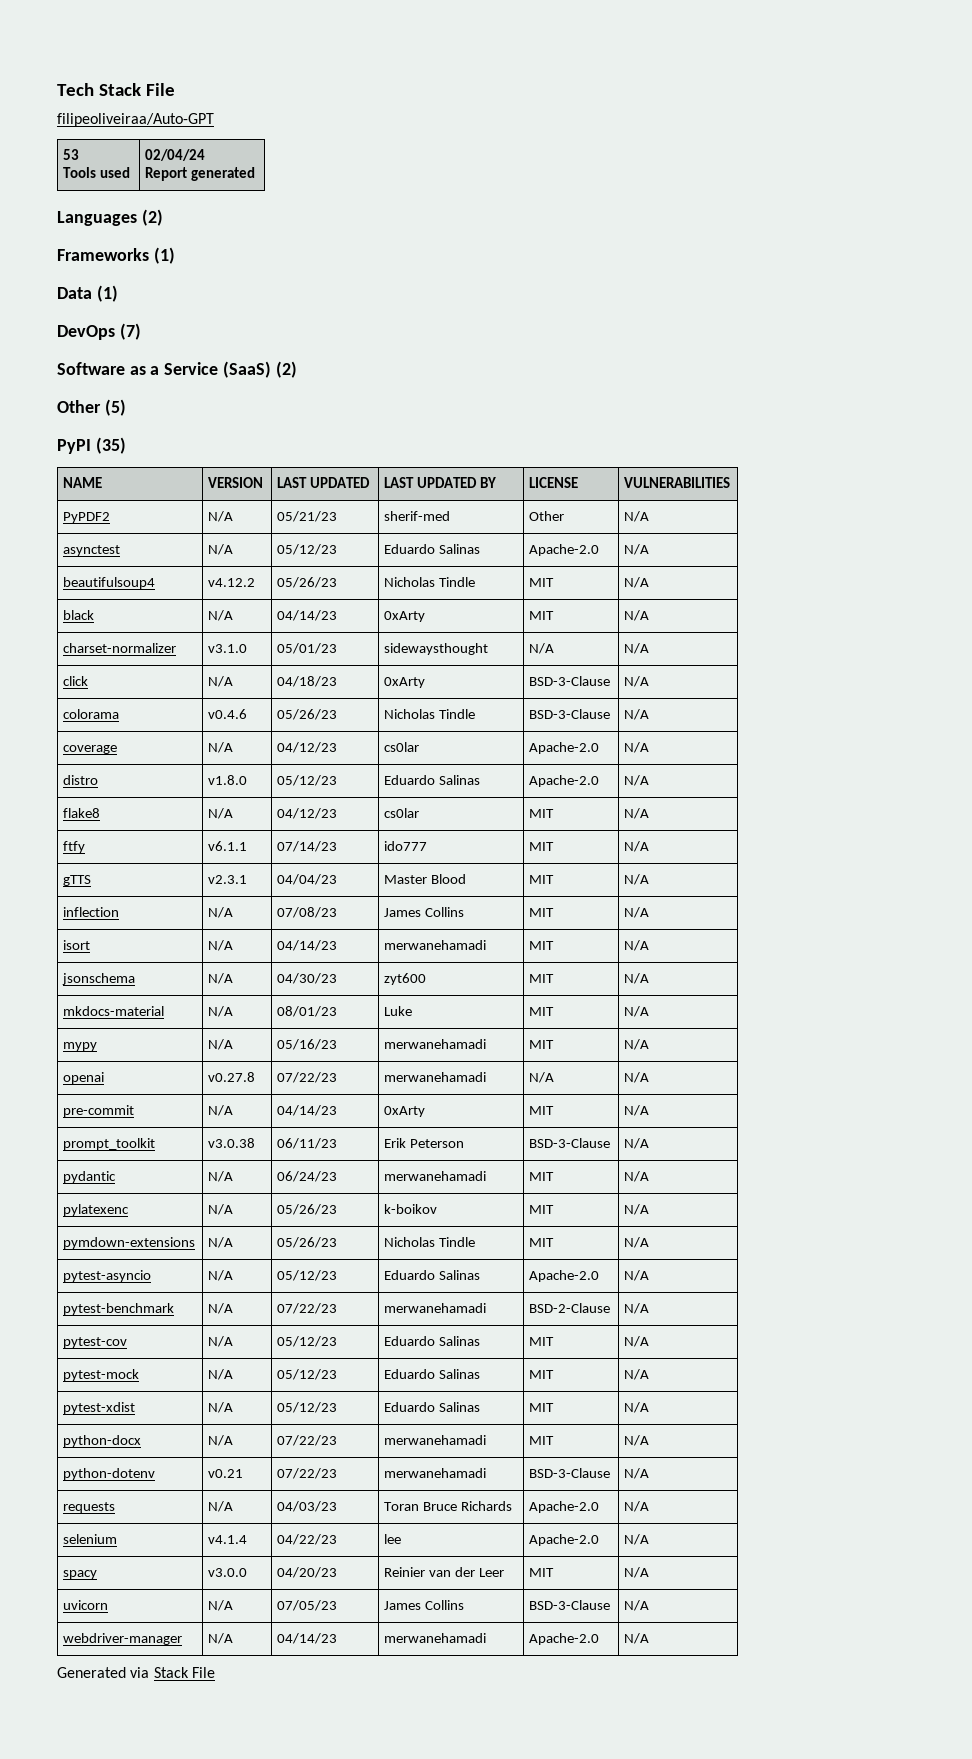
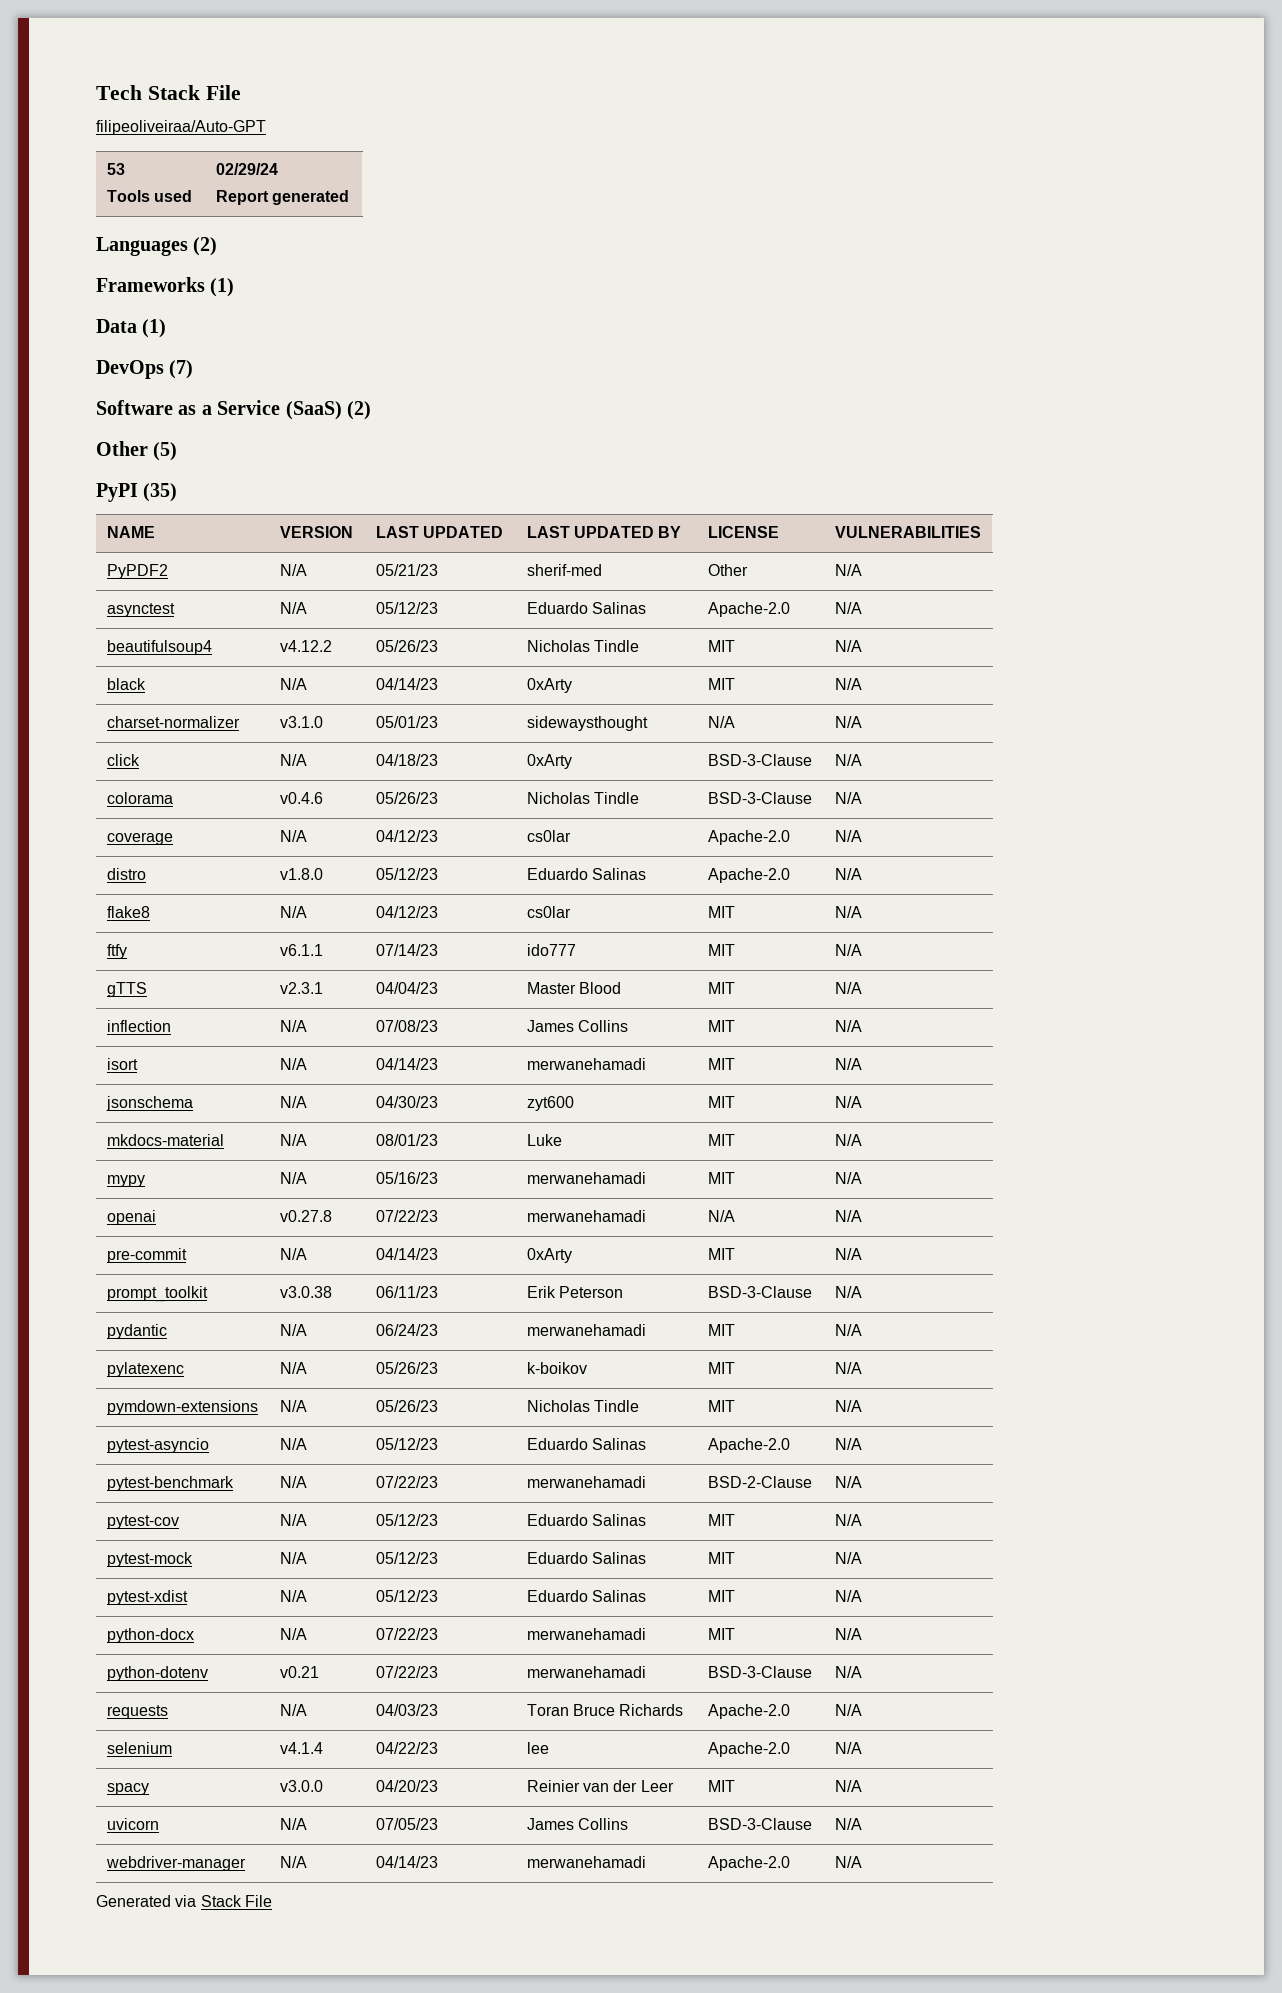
  53
- Tools used | 02/04/24
+ Tools used | 02/29/24

